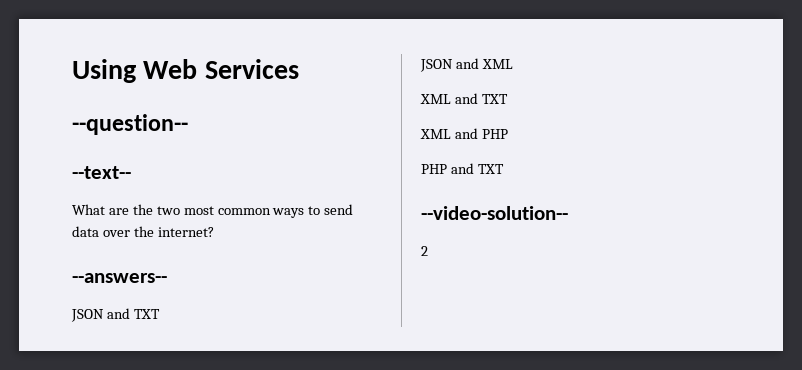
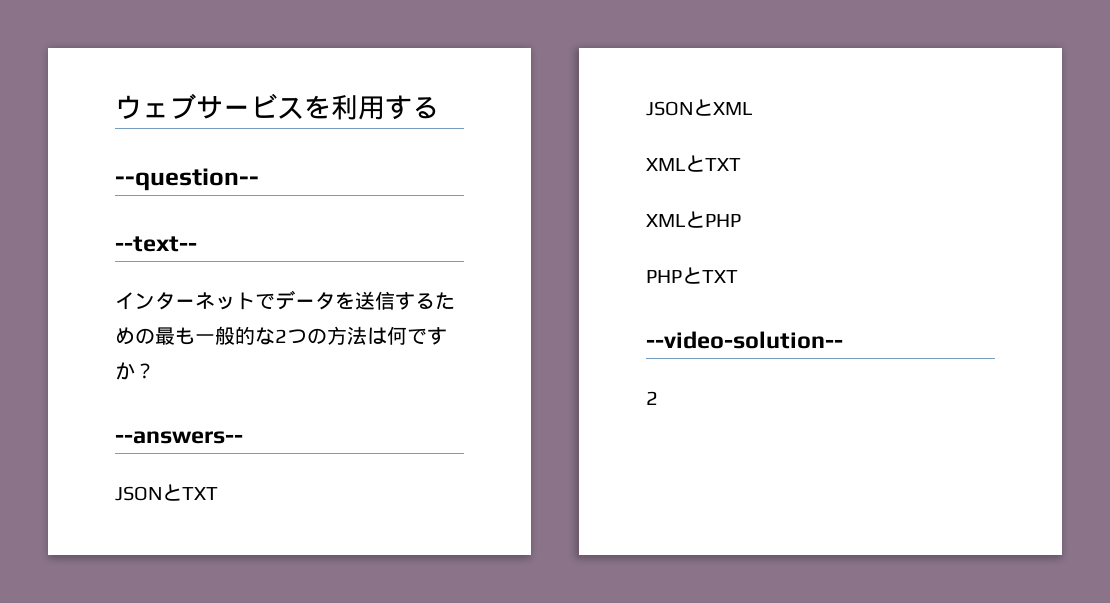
- Using Web Services
+ ウェブサービスを利用する
  --question--
  --text--
- What are the two most common ways to send data over the internet?
+ インターネットでデータを送信するための最も一般的な2つの方法は何ですか？
- JSON and TXT
+ JSONとTXT
- JSON and XML
+ JSONとXML
- XML and TXT
+ XMLとTXT
- XML and PHP
+ XMLとPHP
- PHP and TXT
+ PHPとTXT

